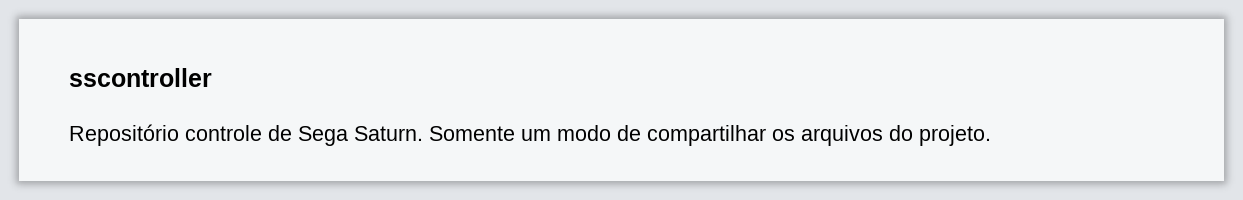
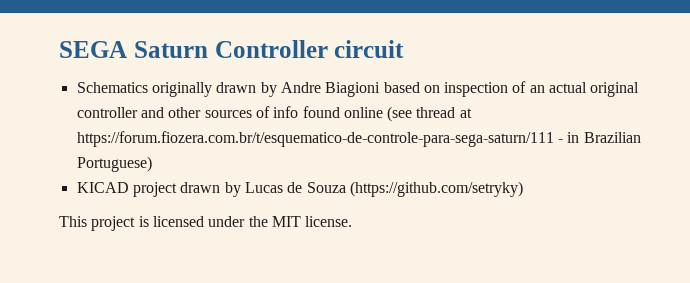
- sscontroller
- Repositório controle de Sega Saturn. Somente um modo de compartilhar os arquivos do projeto.
+ SEGA Saturn Controller circuit
+ Schematics originally drawn by Andre Biagioni based on inspection of an actual original controller and other sources of info found online (see thread at https://forum.fiozera.com.br/t/esquematico-de-controle-para-sega-saturn/111 - in Brazilian Portuguese)
+ KICAD project drawn by Lucas de Souza (https://github.com/setryky)
+ This project is licensed under the MIT license.

